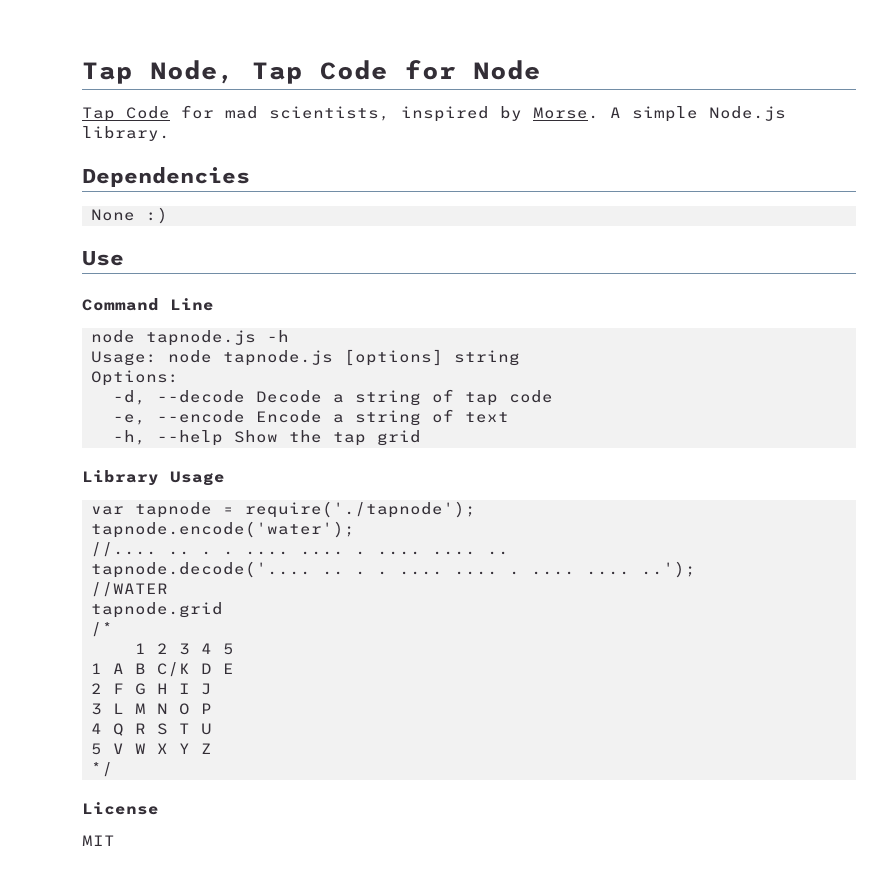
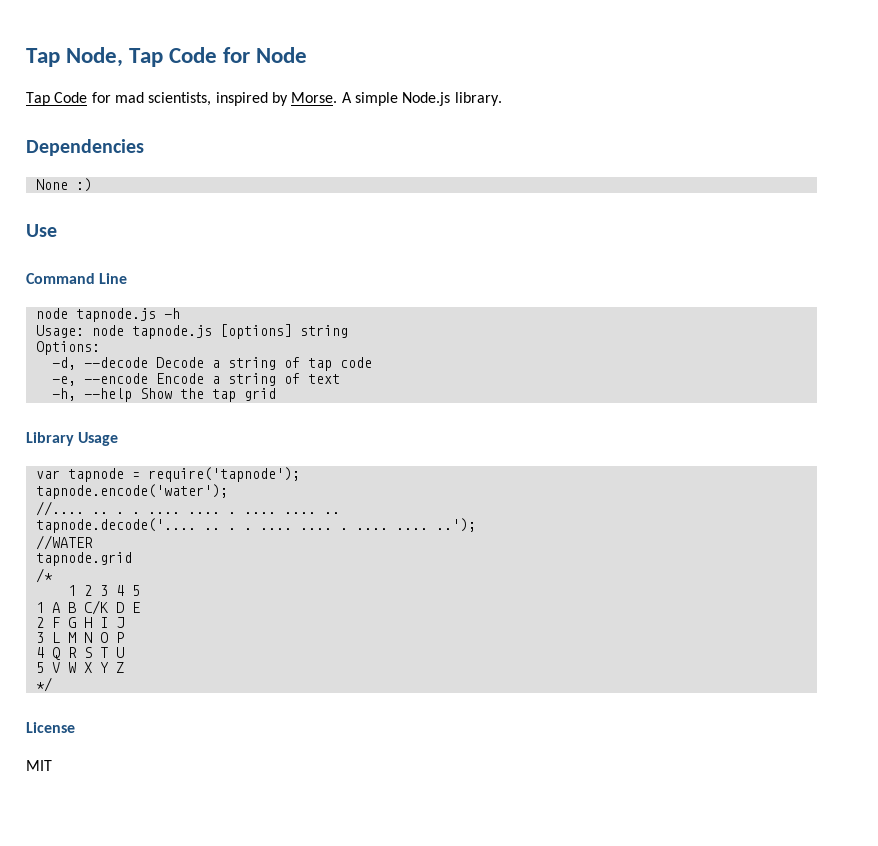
- var tapnode = require('./tapnode');
+ var tapnode = require('tapnode');

